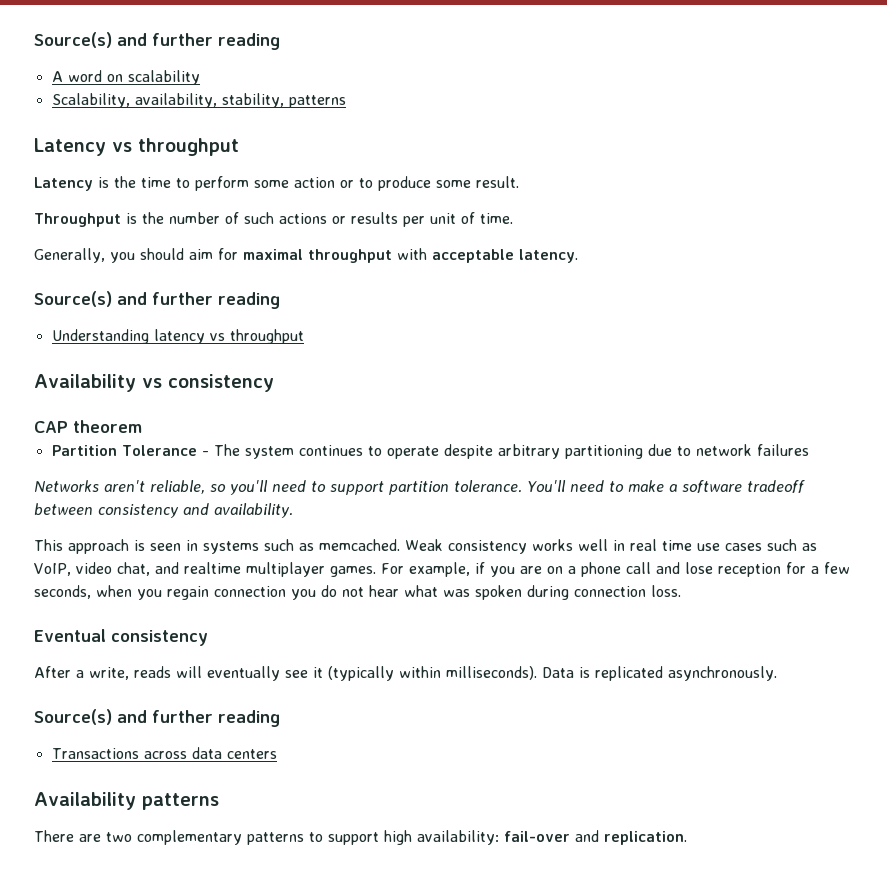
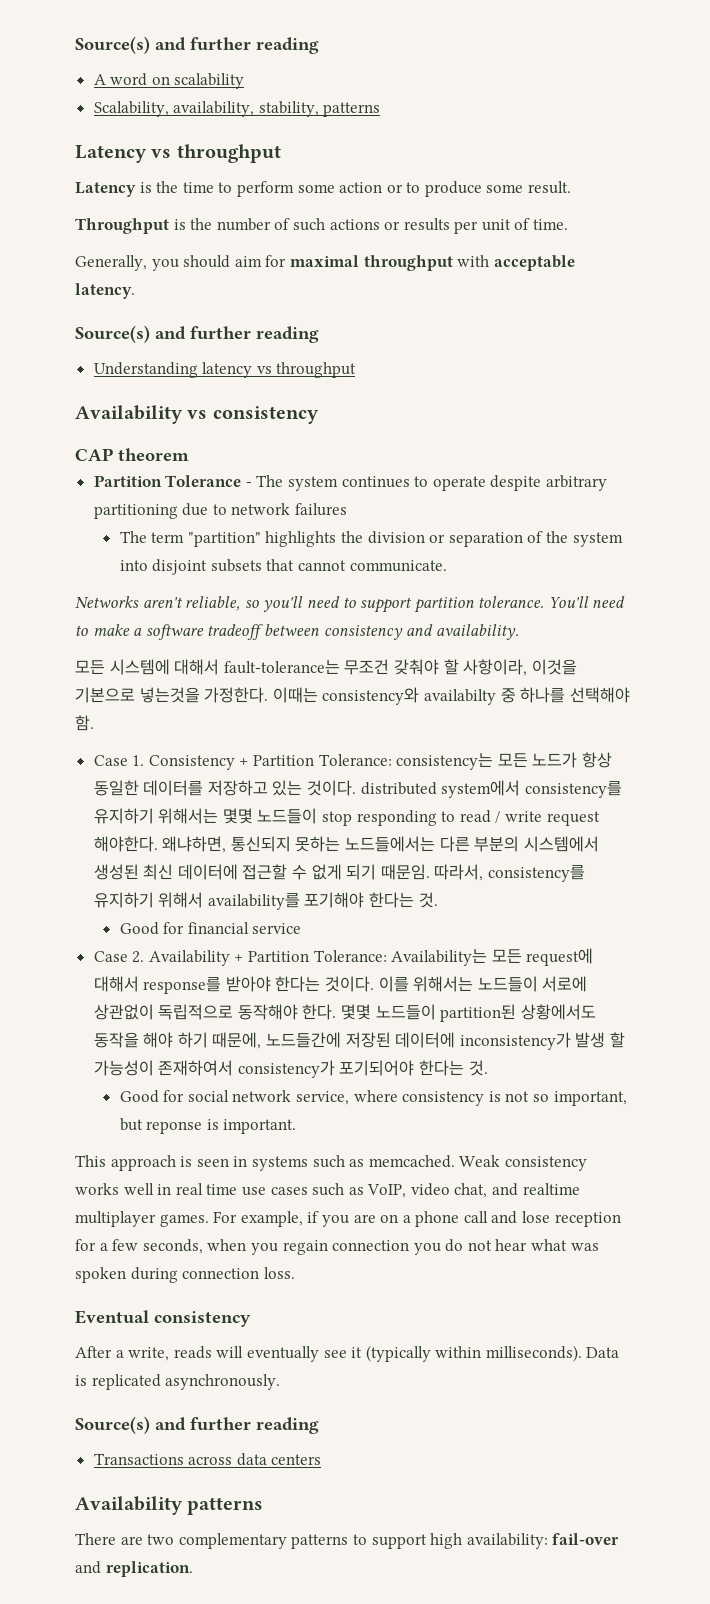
+ The term "partition" highlights the division or separation of the system into disjoint subsets that cannot communicate.
+ 모든 시스템에 대해서 fault-tolerance는 무조건 갖춰야 할 사항이라, 이것을 기본으로 넣는것을 가정한다. 이때는 consistency와 availabilty 중 하나를 선택해야 함.
+ Case 1. Consistency + Partition Tolerance: consistency는 모든 노드가 항상 동일한 데이터를 저장하고 있는 것이다. distributed system에서 consistency를 유지하기 위해서는 몇몇 노드들이 stop responding to read / write request 해야한다. 왜냐하면, 통신되지 못하는 노드들에서는 다른 부분의 시스템에서 생성된 최신 데이터에 접근할 수 없게 되기 때문임. 따라서, consistency를 유지하기 위해서 availability를 포기해야 한다는 것.
+ Good for financial service
+ Case 2. Availability + Partition Tolerance: Availability는 모든 request에 대해서 response를 받아야 한다는 것이다. 이를 위해서는 노드들이 서로에 상관없이 독립적으로 동작해야 한다. 몇몇 노드들이 partition된 상황에서도 동작을 해야 하기 때문에, 노드들간에 저장된 데이터에 inconsistency가 발생 할 가능성이 존재하여서 consistency가 포기되어야 한다는 것.
+ Good for social network service, where consistency is not so important, but reponse is important.

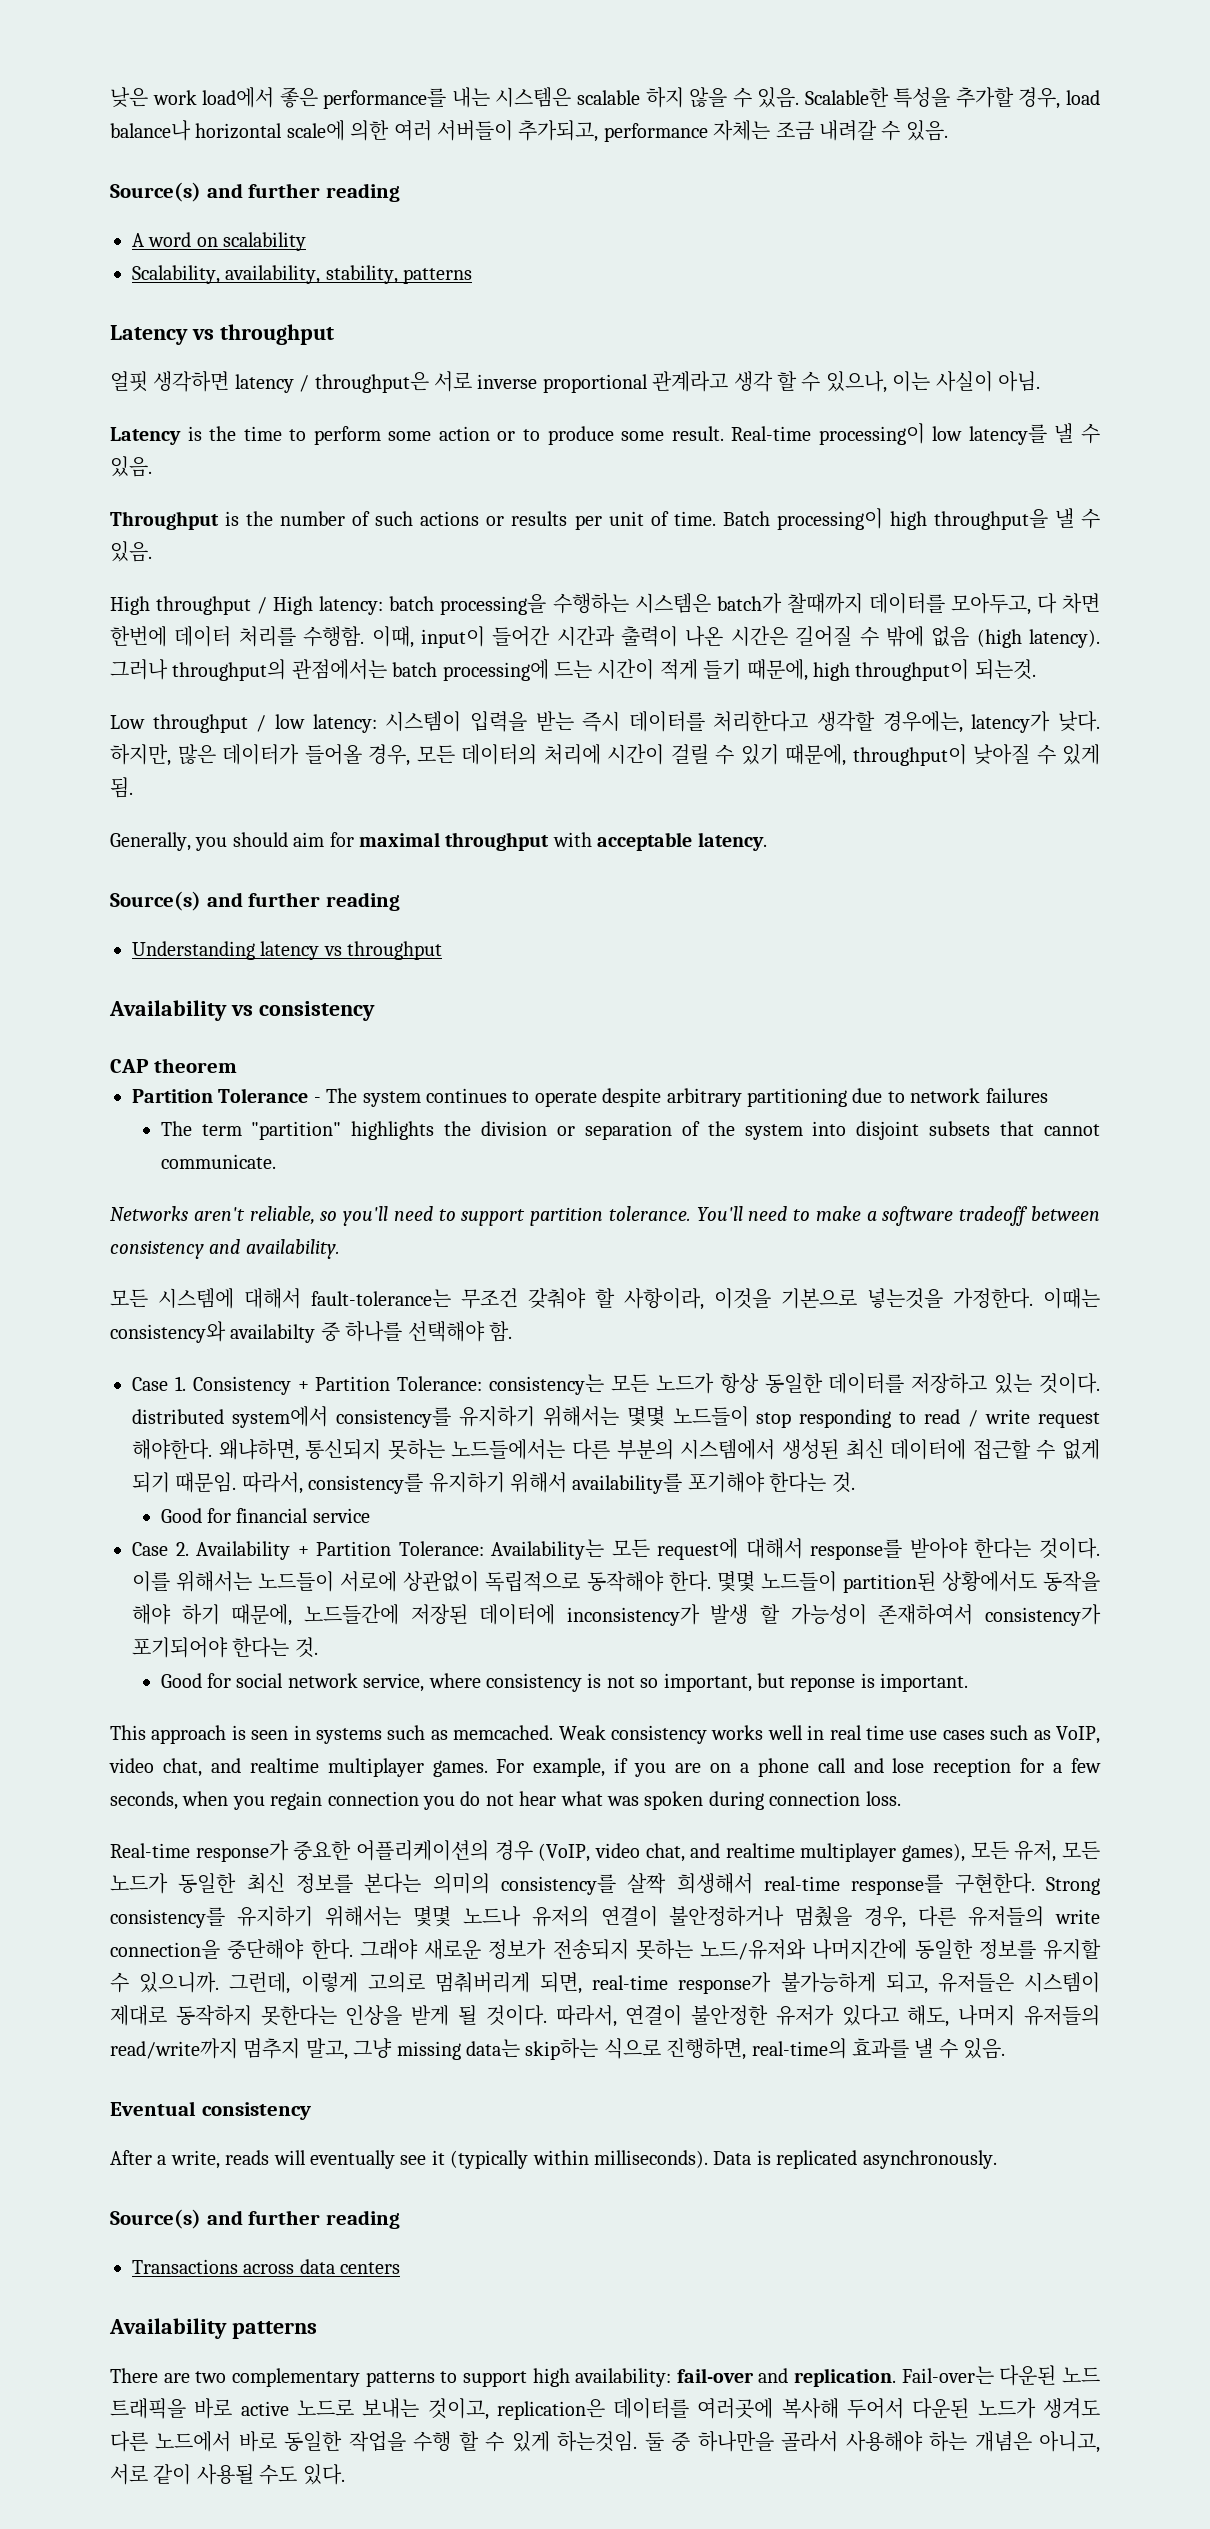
+ 낮은 work load에서 좋은 performance를 내는 시스템은 scalable 하지 않을 수 있음. Scalable한 특성을 추가할 경우, load balance나 horizontal scale에 의한 여러 서버들이 추가되고, performance 자체는 조금 내려갈 수 있음.
+ 얼핏 생각하면 latency / throughput은 서로 inverse proportional 관계라고 생각 할 수 있으나, 이는 사실이 아님.
+ Real-time processing이 low latency를 낼 수 있음.
+ Batch processing이 high throughput을 낼 수 있음.
+ High throughput / High latency: batch processing을 수행하는 시스템은 batch가 찰때까지 데이터를 모아두고, 다 차면 한번에 데이터 처리를 수행함. 이때, input이 들어간 시간과 출력이 나온 시간은 길어질 수 밖에 없음 (high latency). 그러나 throughput의 관점에서는 batch processing에 드는 시간이 적게 들기 때문에, high throughput이 되는것.
+ Low throughput / low latency: 시스템이 입력을 받는 즉시 데이터를 처리한다고 생각할 경우에는, latency가 낮다. 하지만, 많은 데이터가 들어올 경우, 모든 데이터의 처리에 시간이 걸릴 수 있기 때문에, throughput이 낮아질 수 있게 됨.
+ Real-time response가 중요한 어플리케이션의 경우 (VoIP, video chat, and realtime multiplayer games), 모든 유저, 모든 노드가 동일한 최신 정보를 본다는 의미의 consistency를 살짝 희생해서 real-time response를 구현한다. Strong consistency를 유지하기 위해서는 몇몇 노드나 유저의 연결이 불안정하거나 멈췄을 경우, 다른 유저들의 write connection을 중단해야 한다. 그래야 새로운 정보가 전송되지 못하는 노드/유저와 나머지간에 동일한 정보를 유지할 수 있으니까. 그런데, 이렇게 고의로 멈춰버리게 되면, real-time response가 불가능하게 되고, 유저들은 시스템이 제대로 동작하지 못한다는 인상을 받게 될 것이다. 따라서, 연결이 불안정한 유저가 있다고 해도, 나머지 유저들의 read/write까지 멈추지 말고, 그냥 missing data는 skip하는 식으로 진행하면, real-time의 효과를 낼 수 있음.
+ Fail-over는 다운된 노드 트래픽을 바로 active 노드로 보내는 것이고, replication은 데이터를 여러곳에 복사해 두어서 다운된 노드가 생겨도 다른 노드에서 바로 동일한 작업을 수행 할 수 있게 하는것임. 둘 중 하나만을 골라서 사용해야 하는 개념은 아니고, 서로 같이 사용될 수도 있다.

